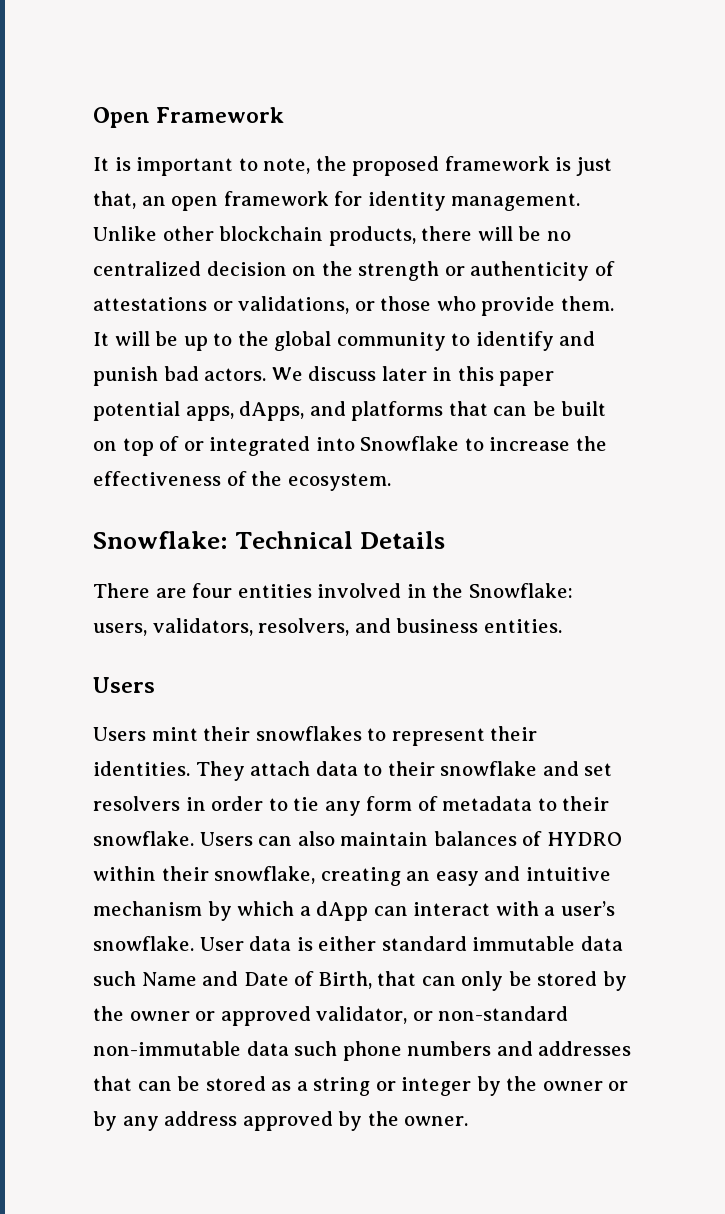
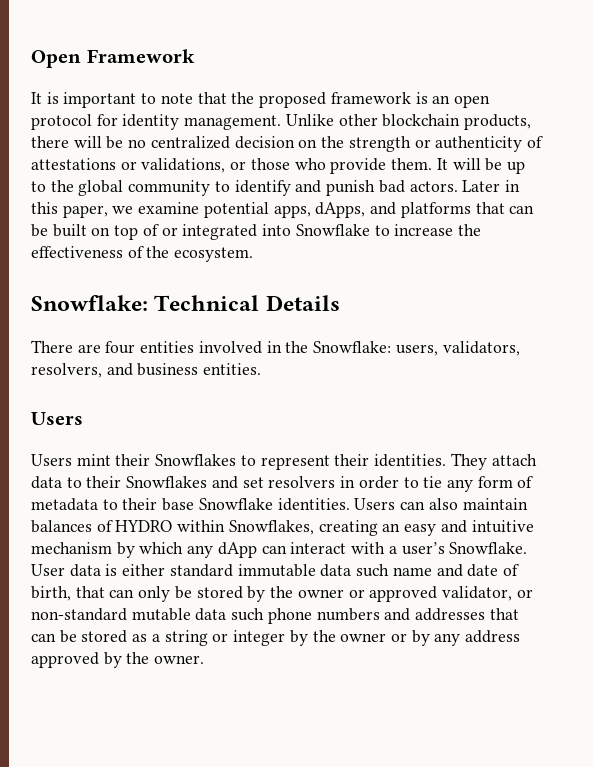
- It is important to note, the proposed framework is just that, an open framework for identity management.
+ It is important to note that the proposed framework is an open protocol for identity management.
- We discuss later in this paper potential apps, dApps, and platforms that can be built on top of or integrated into Snowflake to increase the effectiveness of the ecosystem.
+ Later in this paper, we examine potential apps, dApps, and platforms that can be built on top of or integrated into Snowflake to increase the effectiveness of the ecosystem.
- Users mint their snowflakes to represent their identities.
+ Users mint their Snowflakes to represent their identities.
- They attach data to their snowflake and set resolvers in order to tie any form of metadata to their snowflake.
+ They attach data to their Snowflakes and set resolvers in order to tie any form of metadata to their base Snowflake identities.
- Users can also maintain balances of HYDRO within their snowflake, creating an easy and intuitive mechanism by which a dApp can interact with a user’s snowflake.
+ Users can also maintain balances of HYDRO within Snowflakes, creating an easy and intuitive mechanism by which any dApp can interact with a user’s Snowflake.
- User data is either standard immutable data such Name and Date of Birth, that can only be stored by the owner or approved validator, or non-standard non-immutable data such phone numbers and addresses that can be stored as a string or integer by the owner or by any address approved by the owner.
+ User data is either standard immutable data such name and date of birth, that can only be stored by the owner or approved validator, or non-standard mutable data such phone numbers and addresses that can be stored as a string or integer by the owner or by any address approved by the owner.

